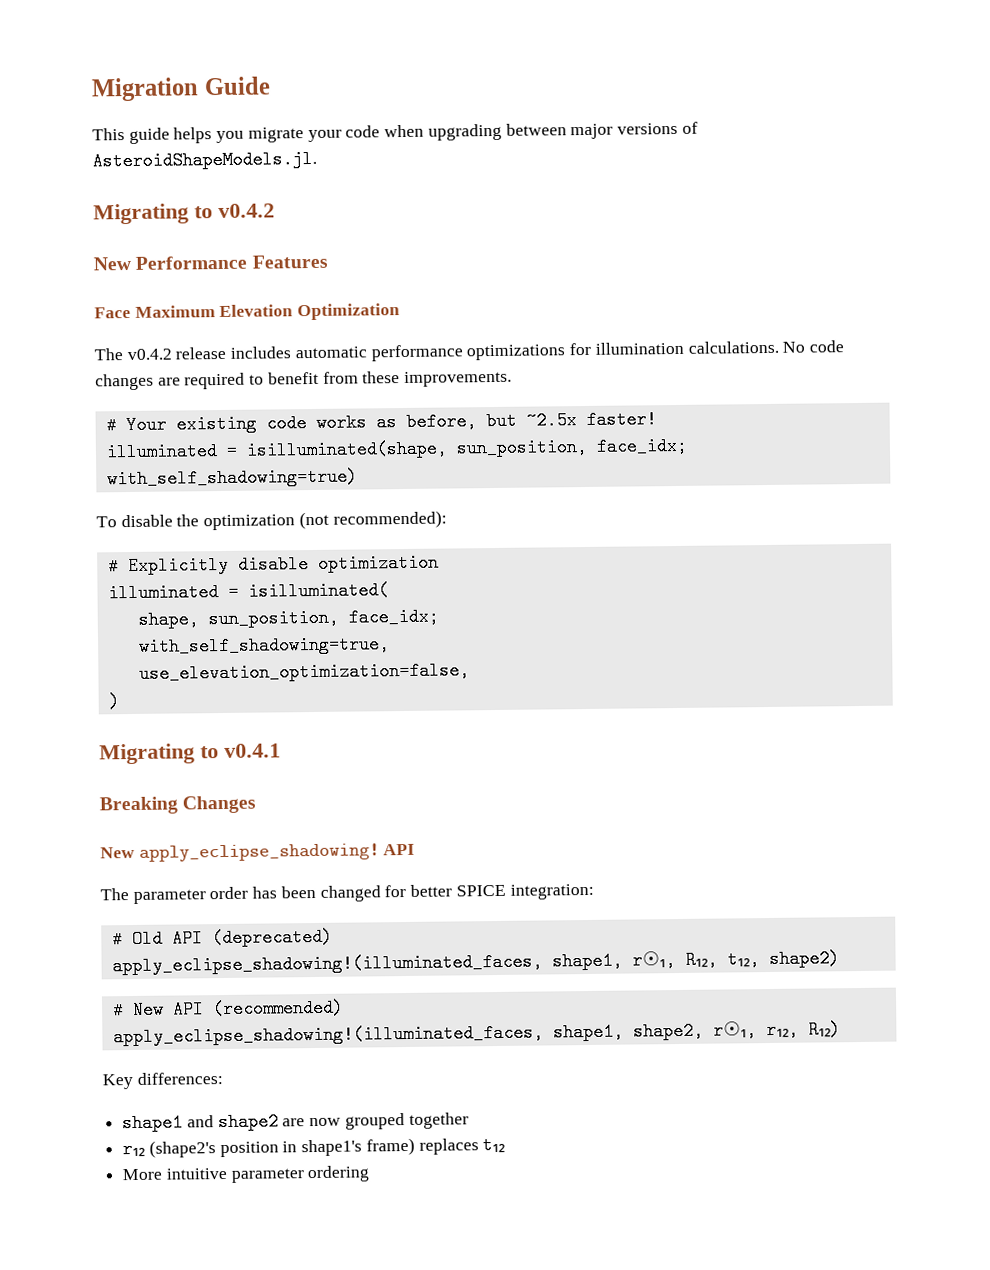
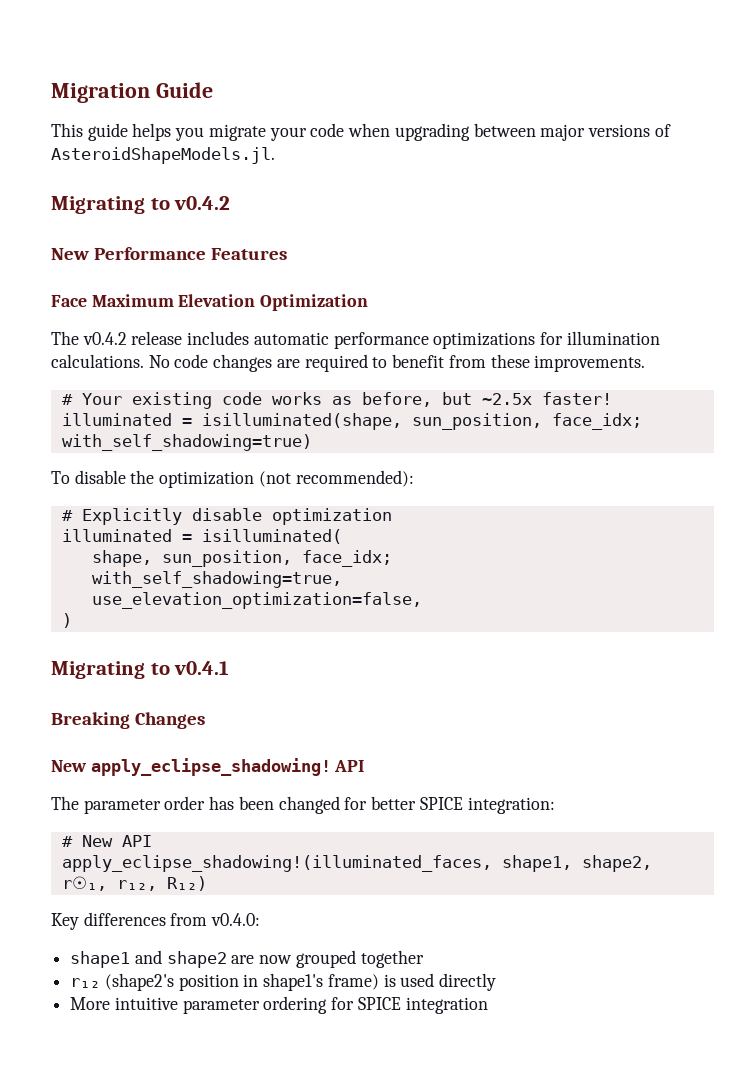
- # Old API (deprecated)
- apply_eclipse_shadowing!(illuminated_faces, shape1, r☉₁, R₁₂, t₁₂, shape2)
- # New API (recommended)
+ # New API
- Key differences:
+ Key differences from v0.4.0:
- r₁₂ (shape2's position in shape1's frame) replaces t₁₂
+ r₁₂ (shape2's position in shape1's frame) is used directly
- More intuitive parameter ordering
+ More intuitive parameter ordering for SPICE integration

